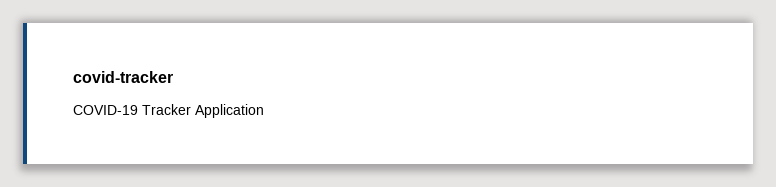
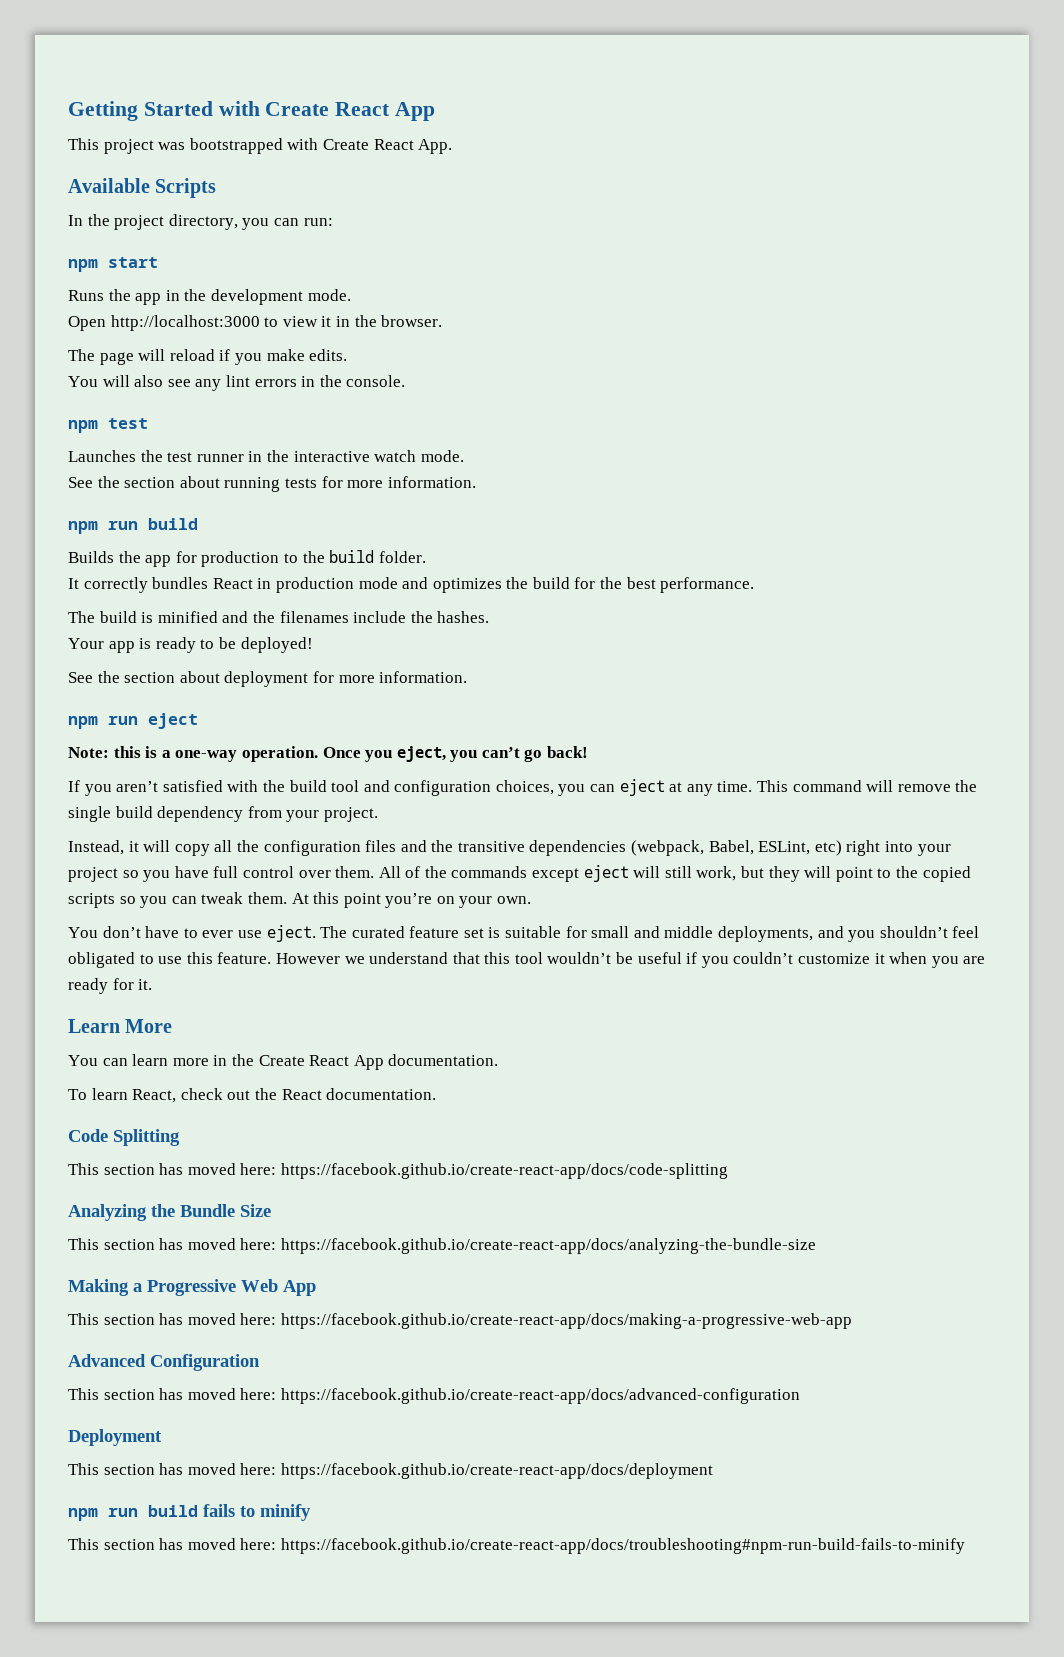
- covid-tracker
- COVID-19 Tracker Application
+ Getting Started with Create React App
+ This project was bootstrapped with Create React App.
+ Available Scripts
+ In the project directory, you can run:
+ npm start
+ Runs the app in the development mode.
+ Open http://localhost:3000 to view it in the browser.
+ The page will reload if you make edits.
+ You will also see any lint errors in the console.
+ npm test
+ Launches the test runner in the interactive watch mode.
+ See the section about running tests for more information.
+ npm run build
+ Builds the app for production to the build folder.
+ It correctly bundles React in production mode and optimizes the build for the best performance.
+ The build is minified and the filenames include the hashes.
+ Your app is ready to be deployed!
+ See the section about deployment for more information.
+ npm run eject
+ Note: this is a one-way operation. Once you eject, you can’t go back!
+ If you aren’t satisfied with the build tool and configuration choices, you can eject at any time. This command will remove the single build dependency from your project.
+ Instead, it will copy all the configuration files and the transitive dependencies (webpack, Babel, ESLint, etc) right into your project so you have full control over them. All of the commands except eject will still work, but they will point to the copied scripts so you can tweak them. At this point you’re on your own.
+ You don’t have to ever use eject. The curated feature set is suitable for small and middle deployments, and you shouldn’t feel obligated to use this feature. However we understand that this tool wouldn’t be useful if you couldn’t customize it when you are ready for it.
+ Learn More
+ You can learn more in the Create React App documentation.
+ To learn React, check out the React documentation.
+ Code Splitting
+ This section has moved here: https://facebook.github.io/create-react-app/docs/code-splitting
+ Analyzing the Bundle Size
+ This section has moved here: https://facebook.github.io/create-react-app/docs/analyzing-the-bundle-size
+ Making a Progressive Web App
+ This section has moved here: https://facebook.github.io/create-react-app/docs/making-a-progressive-web-app
+ Advanced Configuration
+ This section has moved here: https://facebook.github.io/create-react-app/docs/advanced-configuration
+ Deployment
+ This section has moved here: https://facebook.github.io/create-react-app/docs/deployment
+ npm run build fails to minify
+ This section has moved here: https://facebook.github.io/create-react-app/docs/troubleshooting#npm-run-build-fails-to-minify

